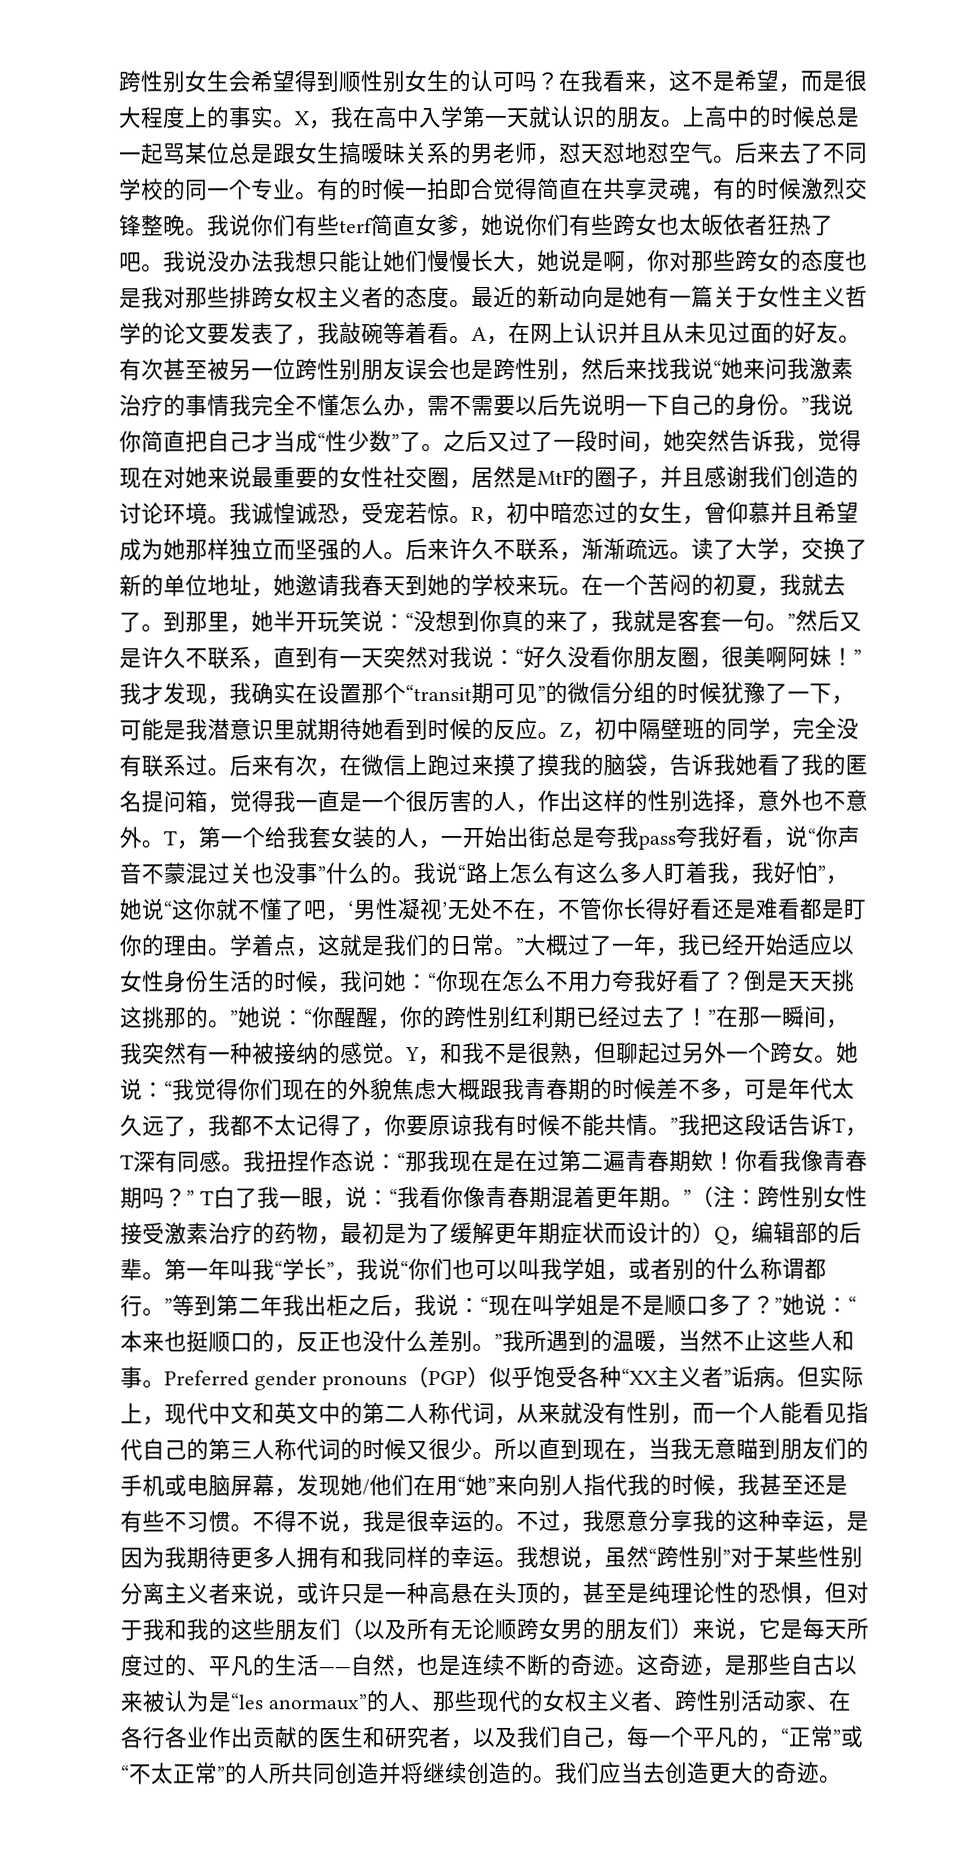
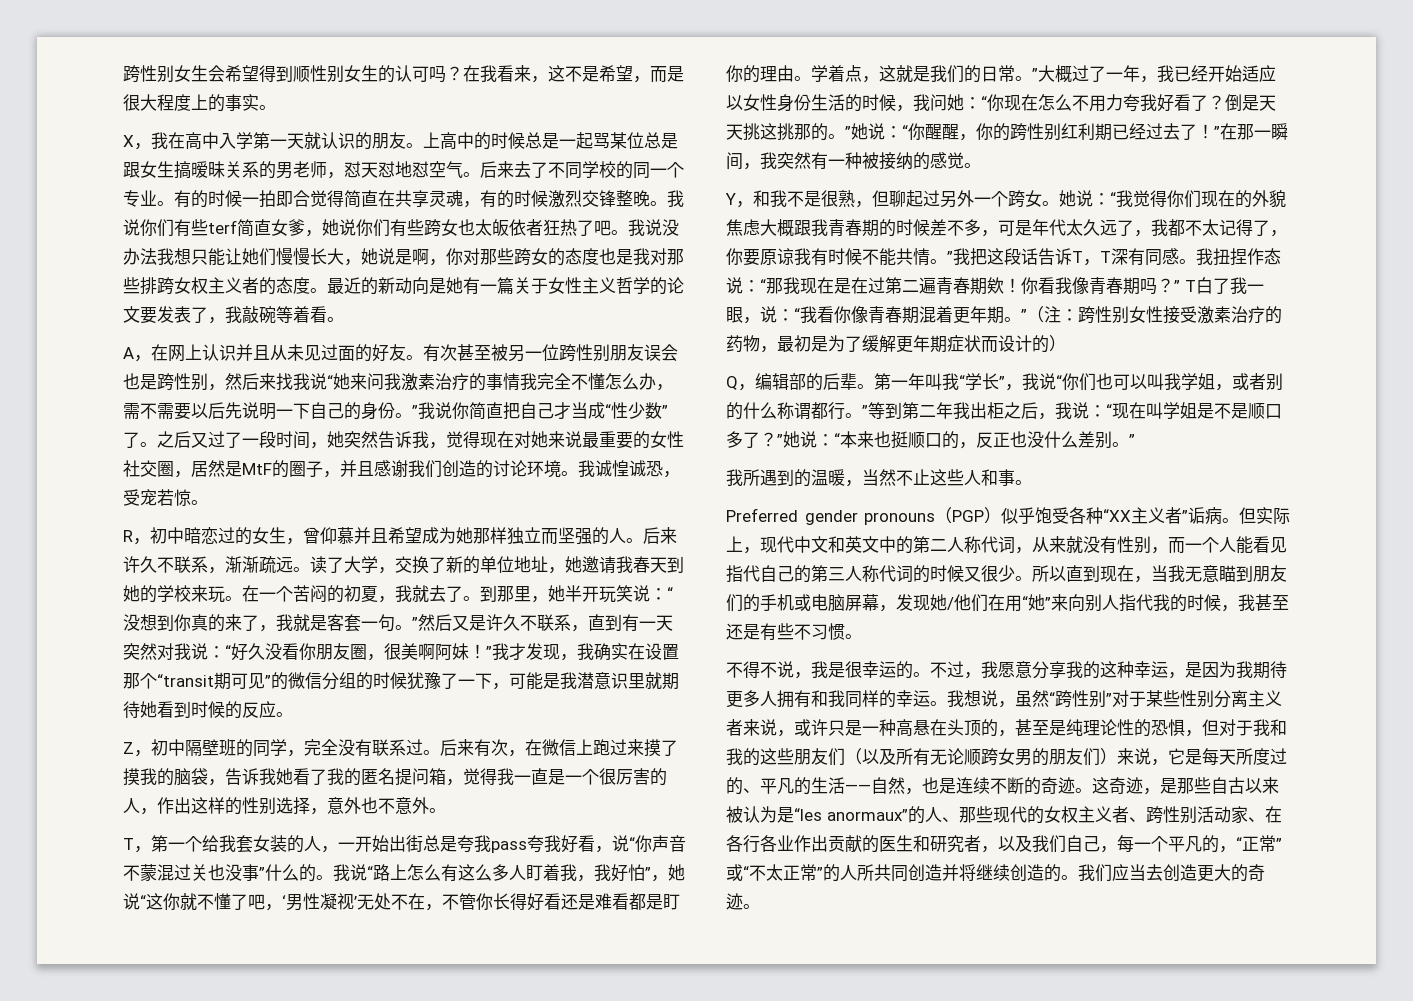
- 在我看来，这不是希望，而是很大程度上的事实。X，我在高中入学第一天就认识的朋友。
+ 在我看来，这不是希望，而是很大程度上的事实。
+ X，我在高中入学第一天就认识的朋友。
- 最近的新动向是她有一篇关于女性主义哲学的论文要发表了，我敲碗等着看。A，在网上认识并且从未见过面的好友。
+ 最近的新动向是她有一篇关于女性主义哲学的论文要发表了，我敲碗等着看。
+ A，在网上认识并且从未见过面的好友。
- 我诚惶诚恐，受宠若惊。R，初中暗恋过的女生，曾仰慕并且希望成为她那样独立而坚强的人。
+ 我诚惶诚恐，受宠若惊。
+ R，初中暗恋过的女生，曾仰慕并且希望成为她那样独立而坚强的人。
- “好久没看你朋友圈，很美啊阿妹！”我才发现，我确实在设置那个“transit期可见”的微信分组的时候犹豫了一下，可能是我潜意识里就期待她看到时候的反应。Z，初中隔壁班的同学，完全没有联系过。
+ “好久没看你朋友圈，很美啊阿妹！”我才发现，我确实在设置那个“transit期可见”的微信分组的时候犹豫了一下，可能是我潜意识里就期待她看到时候的反应。
+ Z，初中隔壁班的同学，完全没有联系过。
- 后来有次，在微信上跑过来摸了摸我的脑袋，告诉我她看了我的匿名提问箱，觉得我一直是一个很厉害的人，作出这样的性别选择，意外也不意外。T，第一个给我套女装的人，一开始出街总是夸我pass夸我好看，说“你声音不蒙混过关也没事”什么的。
+ 后来有次，在微信上跑过来摸了摸我的脑袋，告诉我她看了我的匿名提问箱，觉得我一直是一个很厉害的人，作出这样的性别选择，意外也不意外。
+ T，第一个给我套女装的人，一开始出街总是夸我pass夸我好看，说“你声音不蒙混过关也没事”什么的。
- 倒是天天挑这挑那的。”她说：“你醒醒，你的跨性别红利期已经过去了！”在那一瞬间，我突然有一种被接纳的感觉。Y，和我不是很熟，但聊起过另外一个跨女。
+ 倒是天天挑这挑那的。”她说：“你醒醒，你的跨性别红利期已经过去了！”在那一瞬间，我突然有一种被接纳的感觉。
+ Y，和我不是很熟，但聊起过另外一个跨女。
- 你看我像青春期吗？” T白了我一眼，说：“我看你像青春期混着更年期。”（注：跨性别女性接受激素治疗的药物，最初是为了缓解更年期症状而设计的）Q，编辑部的后辈。
+ 你看我像青春期吗？” T白了我一眼，说：“我看你像青春期混着更年期。”（注：跨性别女性接受激素治疗的药物，最初是为了缓解更年期症状而设计的）
+ Q，编辑部的后辈。
- “本来也挺顺口的，反正也没什么差别。”我所遇到的温暖，当然不止这些人和事。Preferred gender pronouns（PGP）似乎饱受各种“XX主义者”诟病。
+ “本来也挺顺口的，反正也没什么差别。”
+ 我所遇到的温暖，当然不止这些人和事。
+ Preferred gender pronouns（PGP）似乎饱受各种“XX主义者”诟病。
- 所以直到现在，当我无意瞄到朋友们的手机或电脑屏幕，发现她/他们在用“她”来向别人指代我的时候，我甚至还是有些不习惯。不得不说，我是很幸运的。
+ 所以直到现在，当我无意瞄到朋友们的手机或电脑屏幕，发现她/他们在用“她”来向别人指代我的时候，我甚至还是有些不习惯。
+ 不得不说，我是很幸运的。

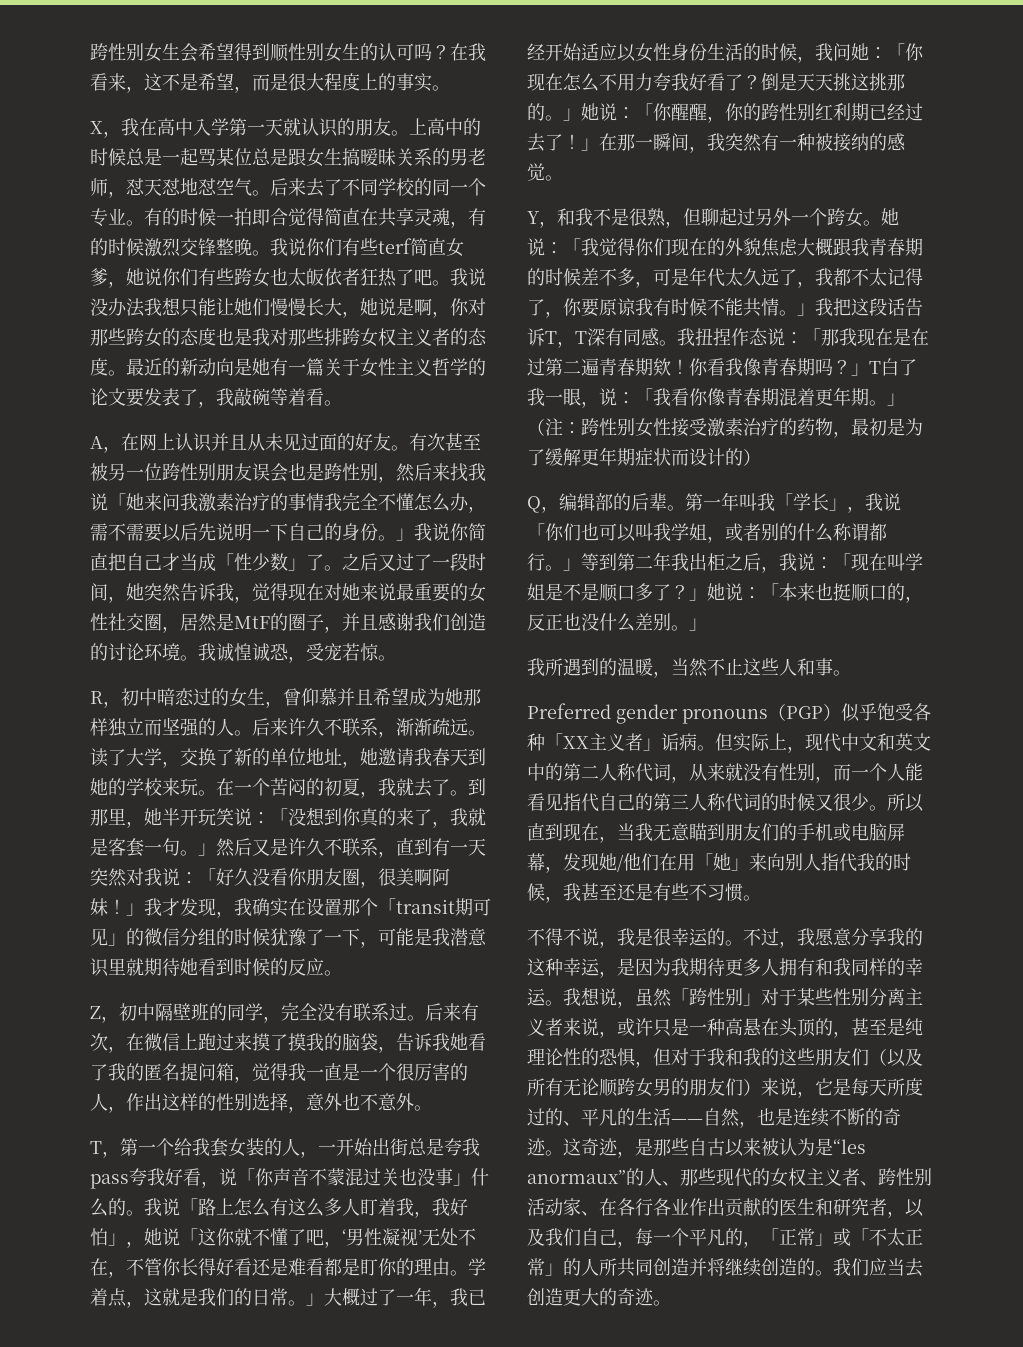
- 有次甚至被另一位跨性别朋友误会也是跨性别，然后来找我说“她来问我激素治疗的事情我完全不懂怎么办，需不需要以后先说明一下自己的身份。”我说你简直把自己才当成“性少数”了。
+ 有次甚至被另一位跨性别朋友误会也是跨性别，然后来找我说「她来问我激素治疗的事情我完全不懂怎么办，需不需要以后先说明一下自己的身份。」我说你简直把自己才当成「性少数」了。
- 到那里，她半开玩笑说：“没想到你真的来了，我就是客套一句。”然后又是许久不联系，直到有一天突然对我说：“好久没看你朋友圈，很美啊阿妹！”我才发现，我确实在设置那个“transit期可见”的微信分组的时候犹豫了一下，可能是我潜意识里就期待她看到时候的反应。
+ 到那里，她半开玩笑说：「没想到你真的来了，我就是客套一句。」然后又是许久不联系，直到有一天突然对我说：「好久没看你朋友圈，很美啊阿妹！」我才发现，我确实在设置那个「transit期可见」的微信分组的时候犹豫了一下，可能是我潜意识里就期待她看到时候的反应。
- T，第一个给我套女装的人，一开始出街总是夸我pass夸我好看，说“你声音不蒙混过关也没事”什么的。
+ T，第一个给我套女装的人，一开始出街总是夸我pass夸我好看，说「你声音不蒙混过关也没事」什么的。
- 我说“路上怎么有这么多人盯着我，我好怕”，她说“这你就不懂了吧，‘男性凝视’无处不在，不管你长得好看还是难看都是盯你的理由。
+ 我说「路上怎么有这么多人盯着我，我好怕」，她说「这你就不懂了吧，‘男性凝视’无处不在，不管你长得好看还是难看都是盯你的理由。
- 学着点，这就是我们的日常。”大概过了一年，我已经开始适应以女性身份生活的时候，我问她：“你现在怎么不用力夸我好看了？
+ 学着点，这就是我们的日常。」大概过了一年，我已经开始适应以女性身份生活的时候，我问她：「你现在怎么不用力夸我好看了？
- 倒是天天挑这挑那的。”她说：“你醒醒，你的跨性别红利期已经过去了！”在那一瞬间，我突然有一种被接纳的感觉。
+ 倒是天天挑这挑那的。」她说：「你醒醒，你的跨性别红利期已经过去了！」在那一瞬间，我突然有一种被接纳的感觉。
- 她说：“我觉得你们现在的外貌焦虑大概跟我青春期的时候差不多，可是年代太久远了，我都不太记得了，你要原谅我有时候不能共情。”我把这段话告诉T，T深有同感。
+ 她说：「我觉得你们现在的外貌焦虑大概跟我青春期的时候差不多，可是年代太久远了，我都不太记得了，你要原谅我有时候不能共情。」我把这段话告诉T，T深有同感。
- 我扭捏作态说：“那我现在是在过第二遍青春期欸！
+ 我扭捏作态说：「那我现在是在过第二遍青春期欸！
- 你看我像青春期吗？” T白了我一眼，说：“我看你像青春期混着更年期。”（注：跨性别女性接受激素治疗的药物，最初是为了缓解更年期症状而设计的）
+ 你看我像青春期吗？」T白了我一眼，说：「我看你像青春期混着更年期。」（注：跨性别女性接受激素治疗的药物，最初是为了缓解更年期症状而设计的）
- 第一年叫我“学长”，我说“你们也可以叫我学姐，或者别的什么称谓都行。”等到第二年我出柜之后，我说：“现在叫学姐是不是顺口多了？”她说：“本来也挺顺口的，反正也没什么差别。”
+ 第一年叫我「学长」，我说「你们也可以叫我学姐，或者别的什么称谓都行。」等到第二年我出柜之后，我说：「现在叫学姐是不是顺口多了？」她说：「本来也挺顺口的，反正也没什么差别。」
- Preferred gender pronouns（PGP）似乎饱受各种“XX主义者”诟病。
+ Preferred gender pronouns（PGP）似乎饱受各种「XX主义者」诟病。
- 所以直到现在，当我无意瞄到朋友们的手机或电脑屏幕，发现她/他们在用“她”来向别人指代我的时候，我甚至还是有些不习惯。
+ 所以直到现在，当我无意瞄到朋友们的手机或电脑屏幕，发现她/他们在用「她」来向别人指代我的时候，我甚至还是有些不习惯。
- 我想说，虽然“跨性别”对于某些性别分离主义者来说，或许只是一种高悬在头顶的，甚至是纯理论性的恐惧，但对于我和我的这些朋友们（以及所有无论顺跨女男的朋友们）来说，它是每天所度过的、平凡的生活——自然，也是连续不断的奇迹。
+ 我想说，虽然「跨性别」对于某些性别分离主义者来说，或许只是一种高悬在头顶的，甚至是纯理论性的恐惧，但对于我和我的这些朋友们（以及所有无论顺跨女男的朋友们）来说，它是每天所度过的、平凡的生活——自然，也是连续不断的奇迹。
- 这奇迹，是那些自古以来被认为是“les anormaux”的人、那些现代的女权主义者、跨性别活动家、在各行各业作出贡献的医生和研究者，以及我们自己，每一个平凡的，“正常”或“不太正常”的人所共同创造并将继续创造的。
+ 这奇迹，是那些自古以来被认为是“les anormaux”的人、那些现代的女权主义者、跨性别活动家、在各行各业作出贡献的医生和研究者，以及我们自己，每一个平凡的，「正常」或「不太正常」的人所共同创造并将继续创造的。

